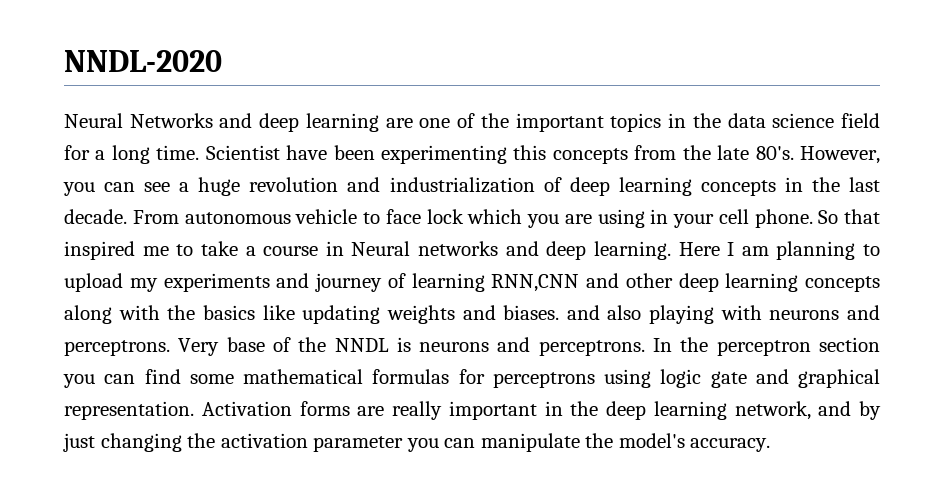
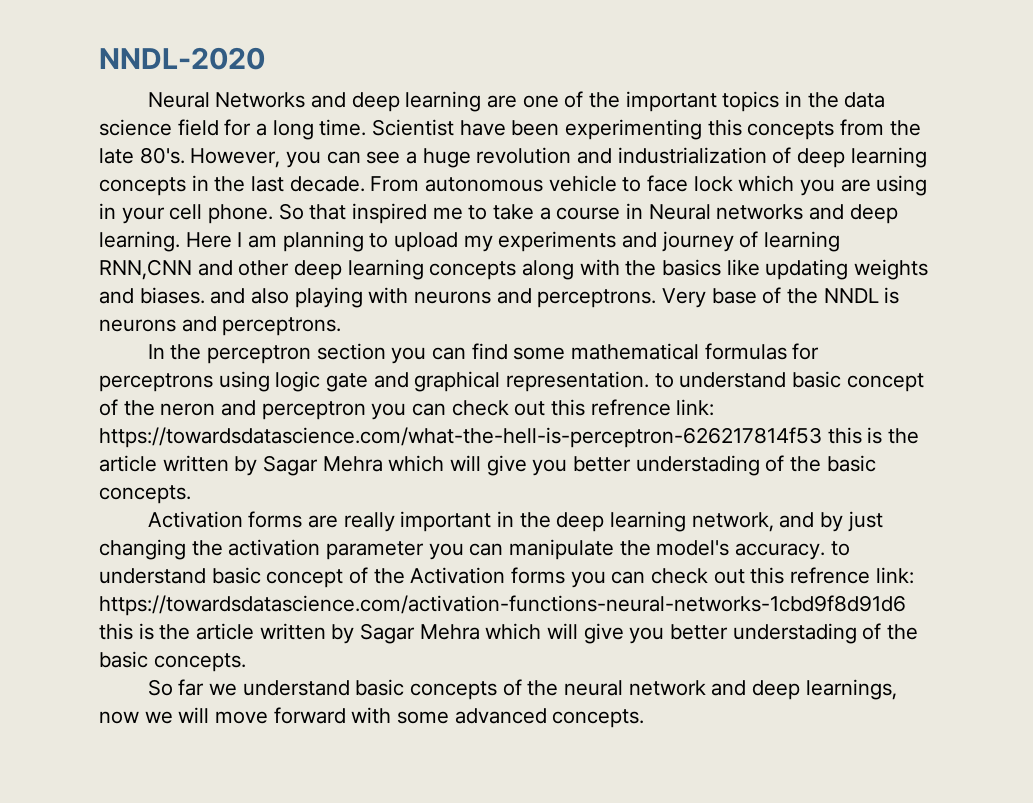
- Very base of the NNDL is neurons and perceptrons. In the perceptron section you can find some mathematical formulas for perceptrons using logic gate and graphical representation. Activation forms are really important in the deep learning network, and by just changing the activation parameter you can manipulate the model's accuracy.
+ Very base of the NNDL is neurons and perceptrons.
+ In the perceptron section you can find some mathematical formulas for perceptrons using logic gate and graphical representation. to understand basic concept of the neron and perceptron you can check out this refrence link: https://towardsdatascience.com/what-the-hell-is-perceptron-626217814f53 this is the article written by Sagar Mehra which will give you better understading of the basic concepts.
+ Activation forms are really important in the deep learning network, and by just changing the activation parameter you can manipulate the model's accuracy. to understand basic concept of the Activation forms you can check out this refrence link: https://towardsdatascience.com/activation-functions-neural-networks-1cbd9f8d91d6 this is the article written by Sagar Mehra which will give you better understading of the basic concepts.
+ So far we understand basic concepts of the neural network and deep learnings, now we will move forward with some advanced concepts.

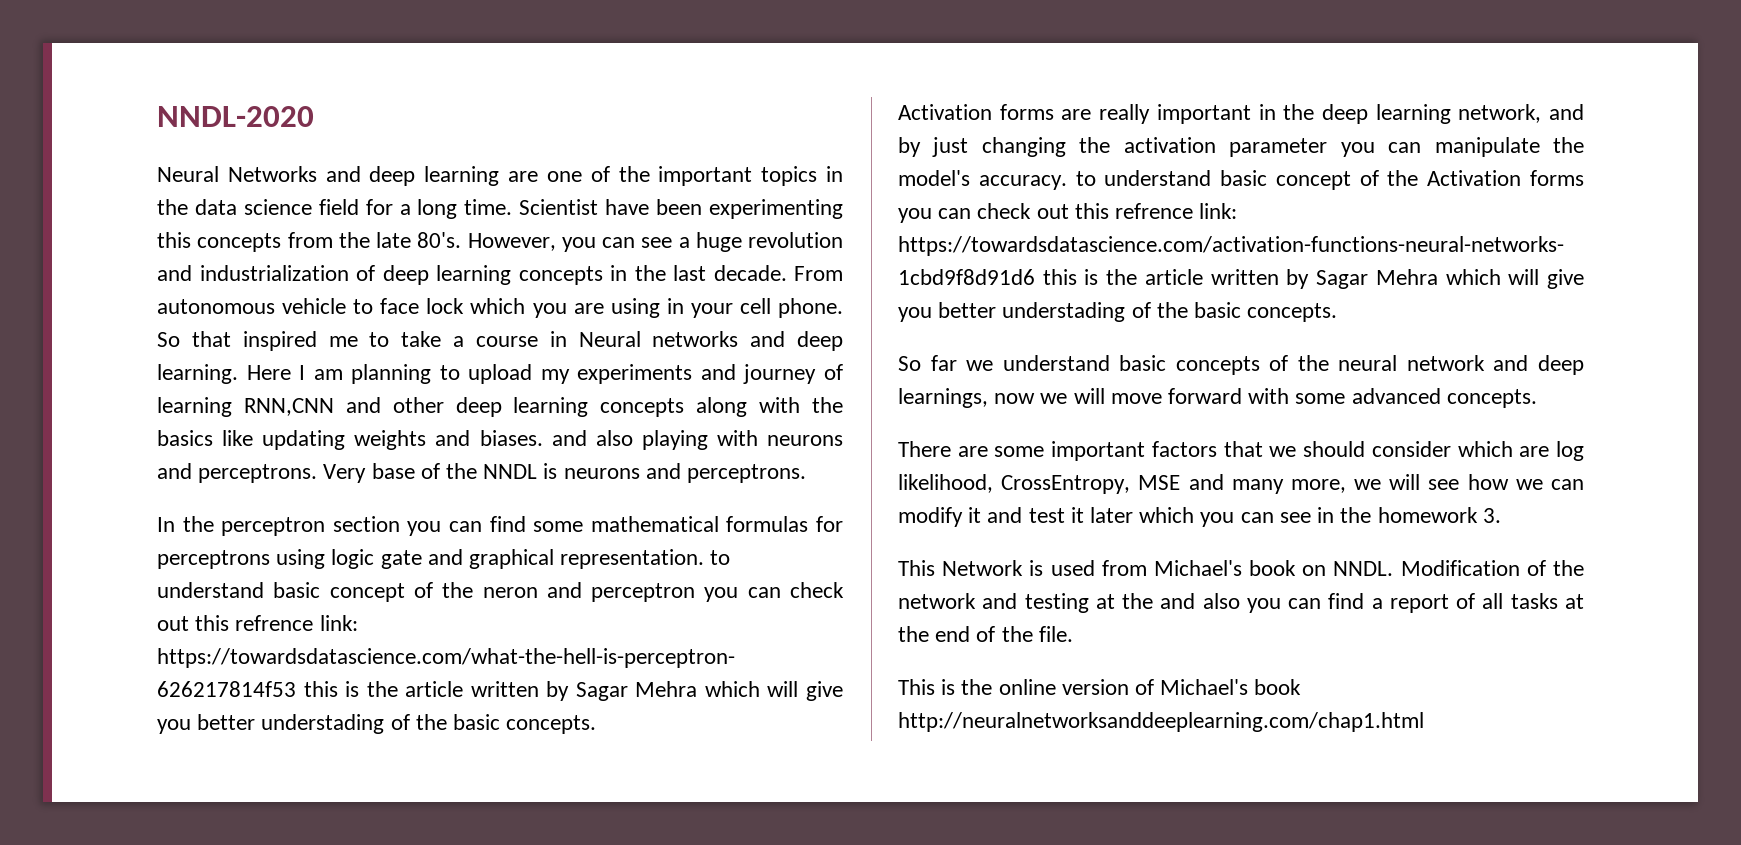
+ There are some important factors that we should consider which are log likelihood, CrossEntropy, MSE and many more, we will see how we can modify it and test it later which you can see in the homework 3.
+ This Network is used from Michael's book on NNDL. Modification of the network and testing at the and also you can find a report of all tasks at the end of the file.
+ This is the online version of Michael's book http://neuralnetworksanddeeplearning.com/chap1.html

